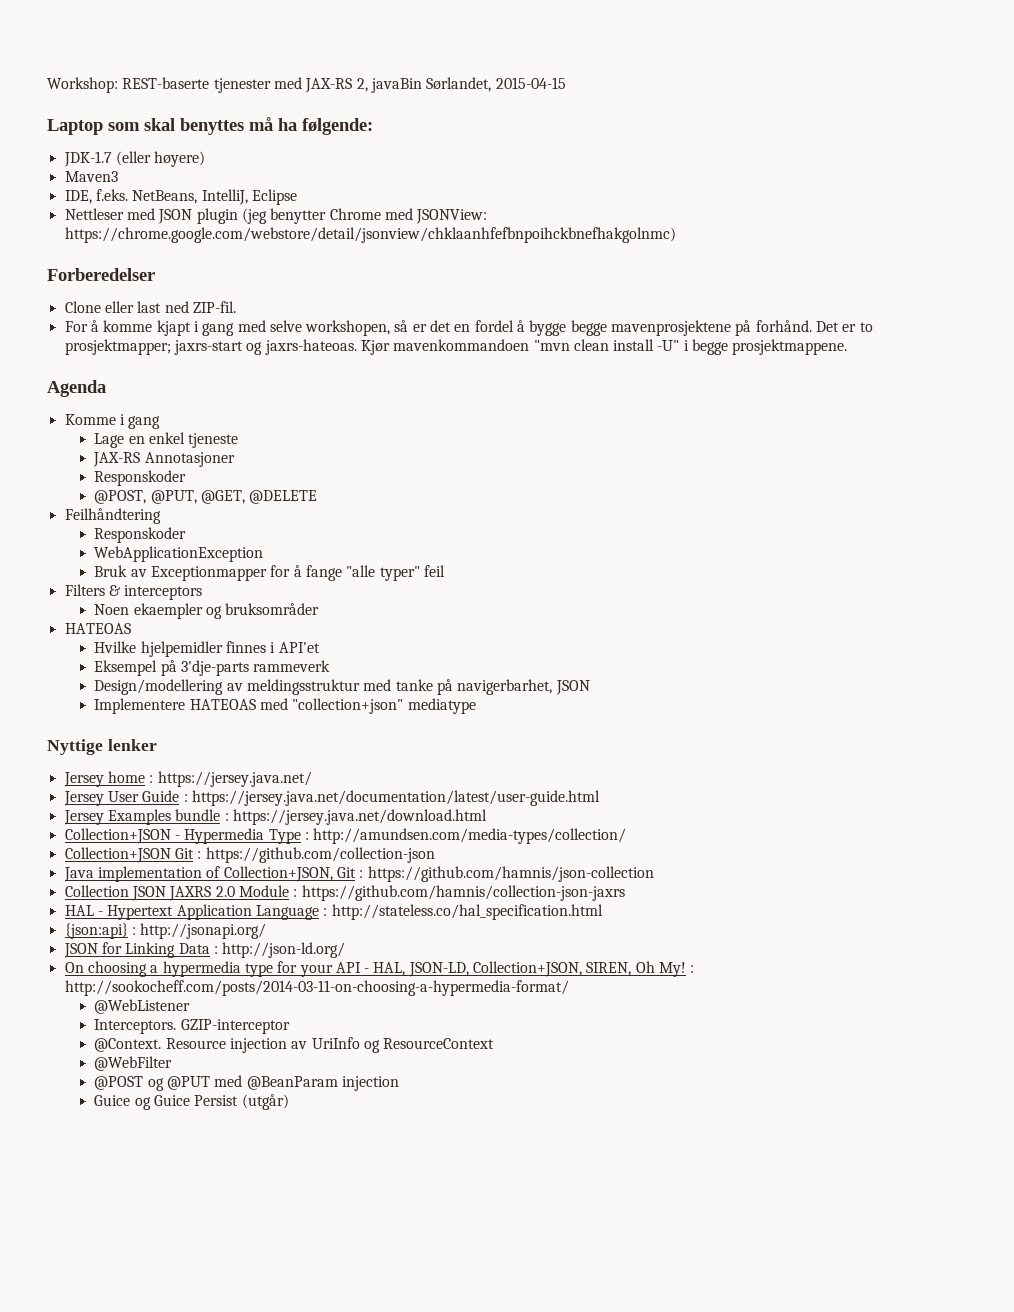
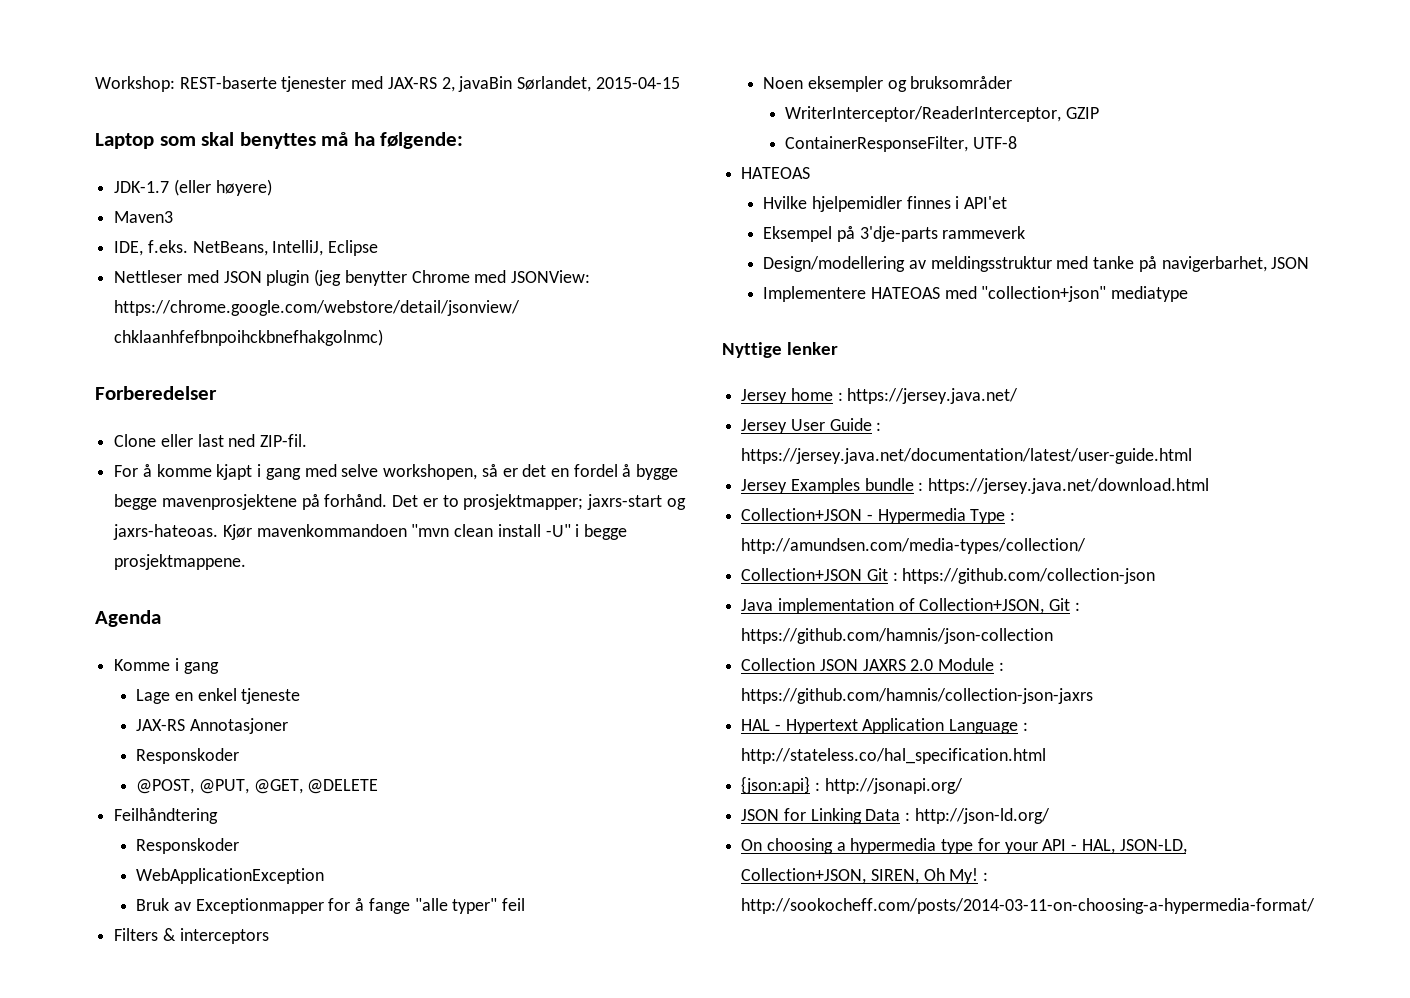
- Noen ekaempler og bruksområder
+ Noen eksempler og bruksområder
+ WriterInterceptor/ReaderInterceptor, GZIP
+ ContainerResponseFilter, UTF-8
- @WebListener
- Interceptors. GZIP-interceptor
- @Context. Resource injection av UriInfo og ResourceContext
- @WebFilter
- @POST og @PUT med @BeanParam injection
- Guice og Guice Persist (utgår)

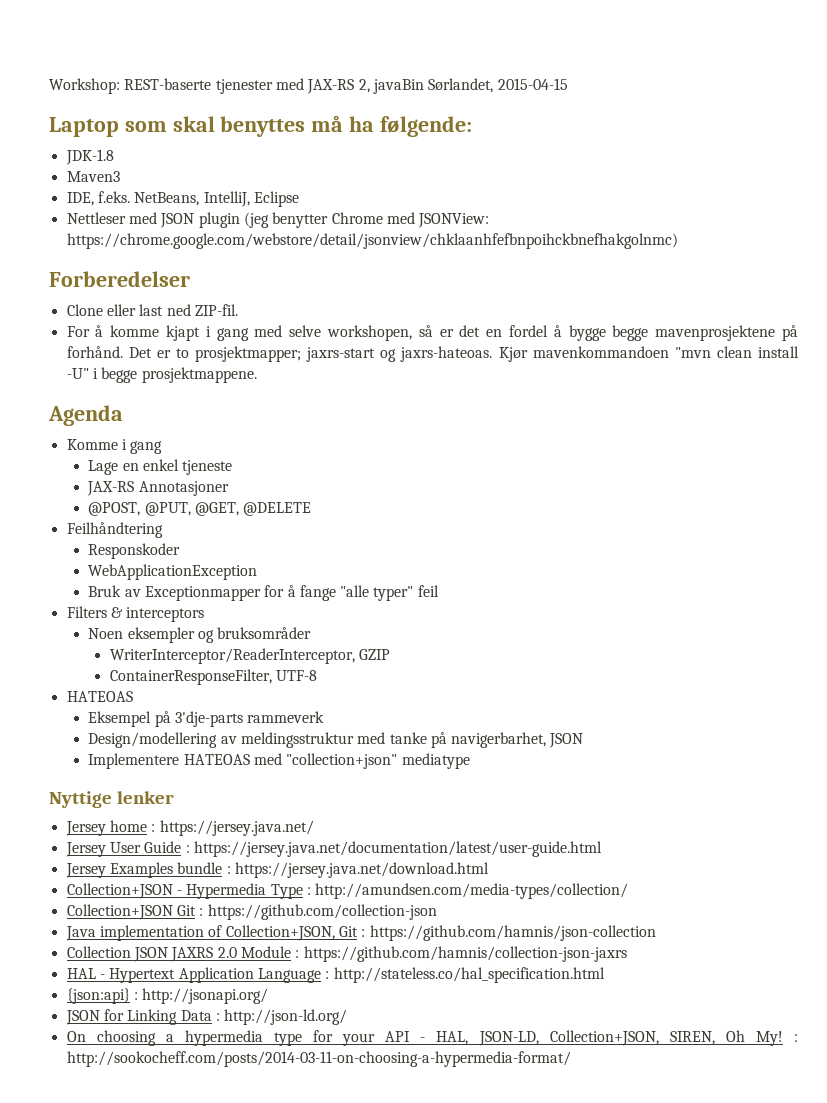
- JDK-1.7 (eller høyere)
+ JDK-1.8
  JAX-RS Annotasjoner
- Responskoder
- Hvilke hjelpemidler finnes i API'et

